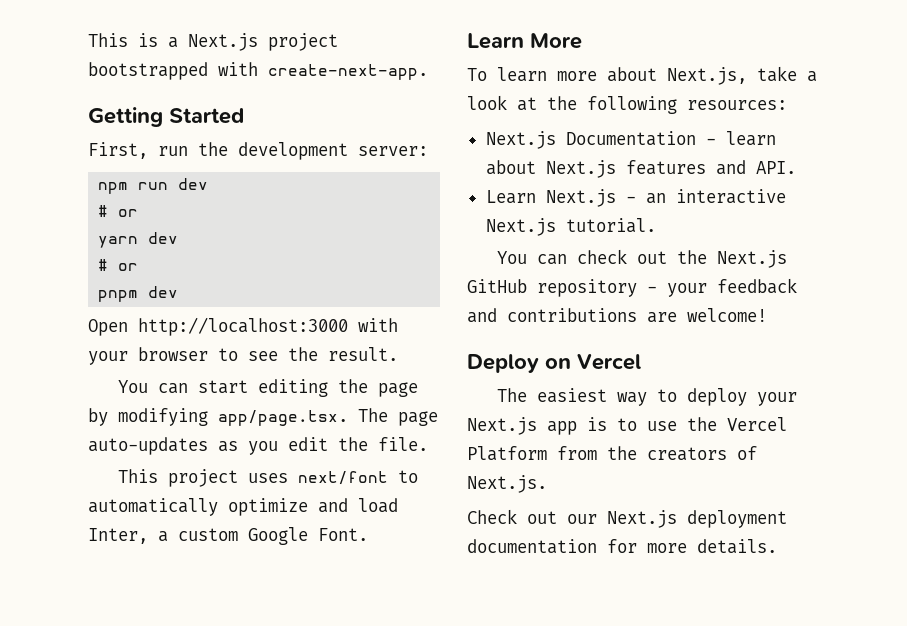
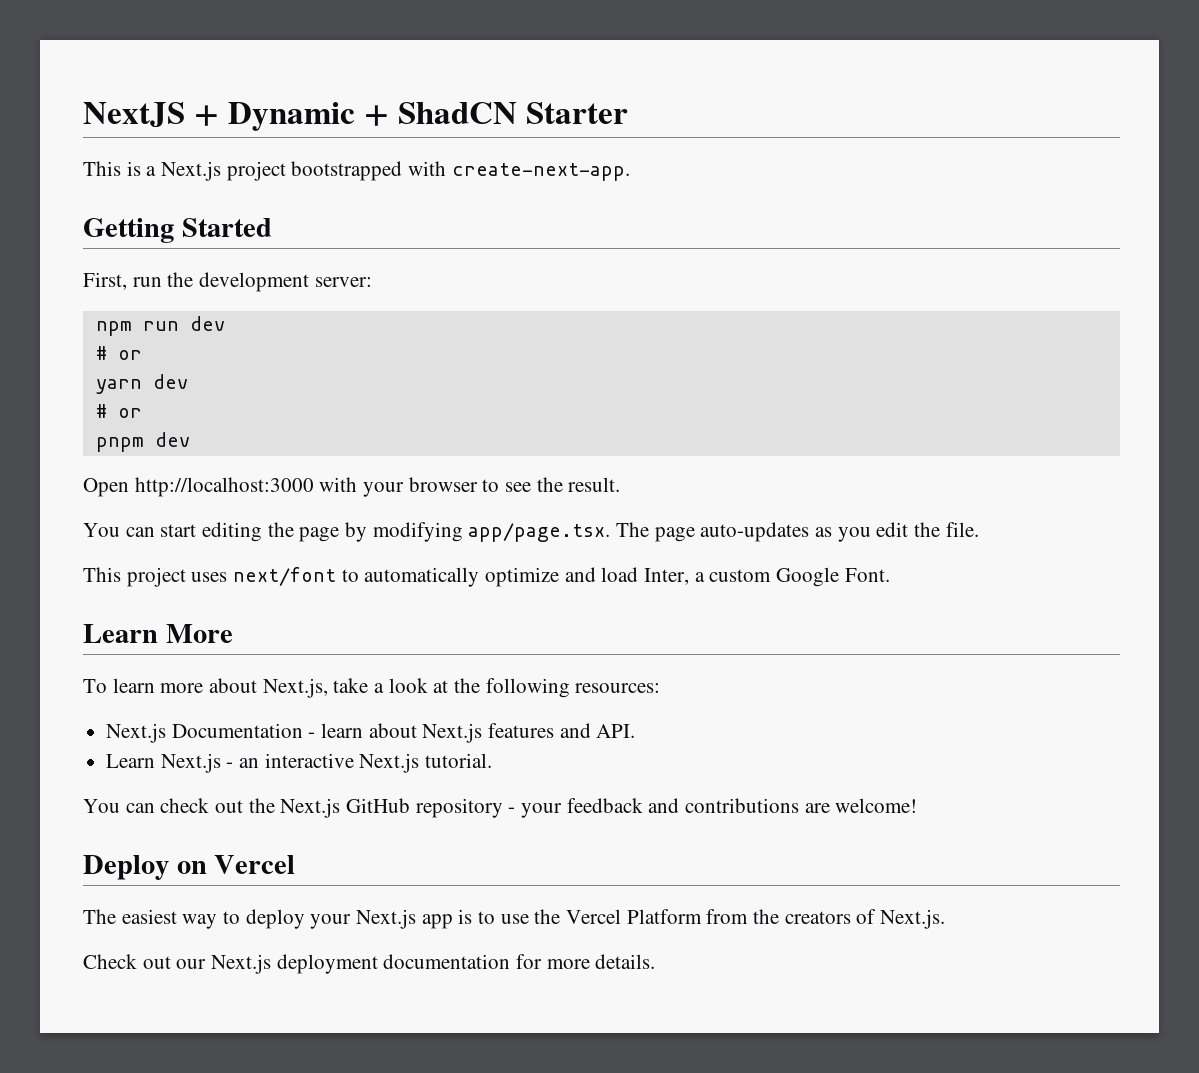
+ NextJS + Dynamic + ShadCN Starter

